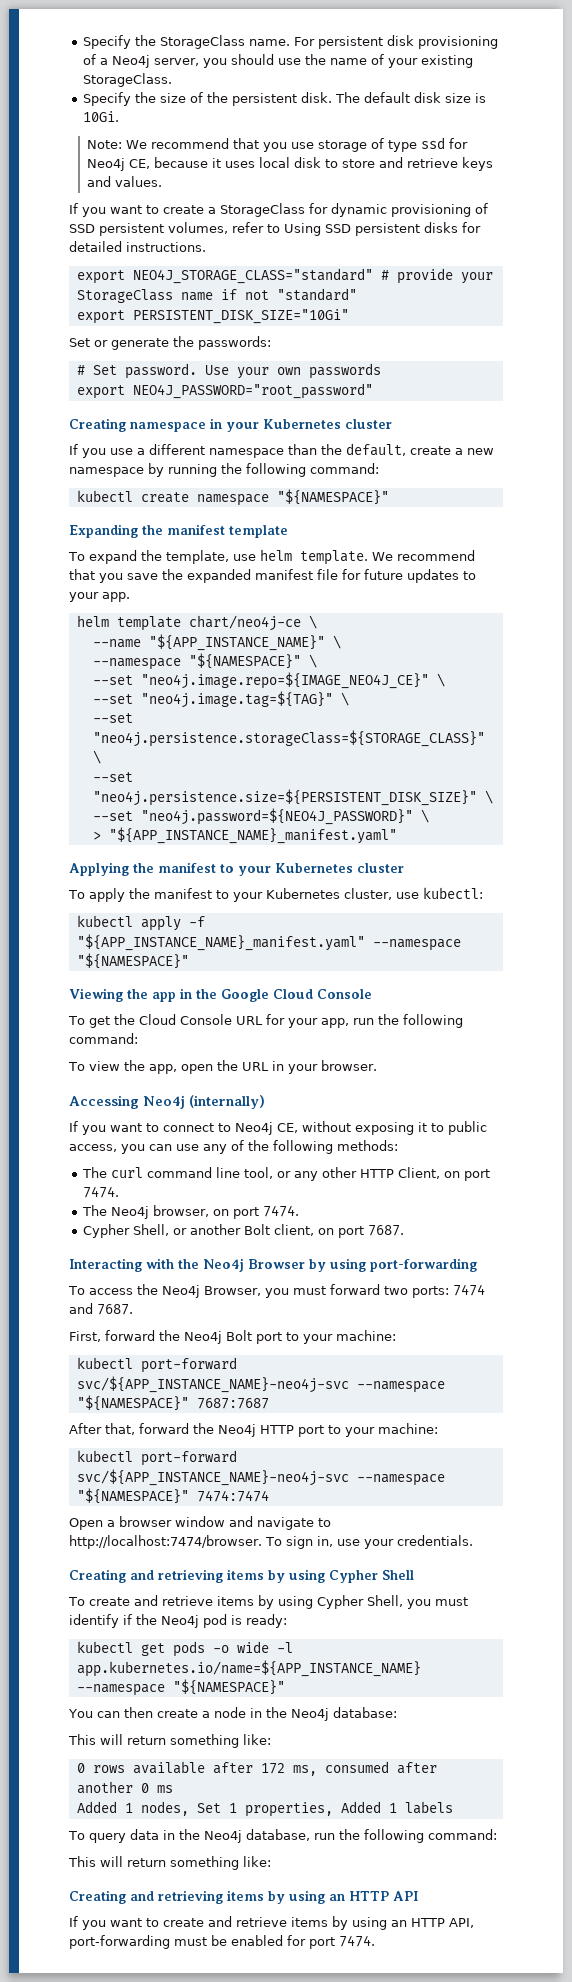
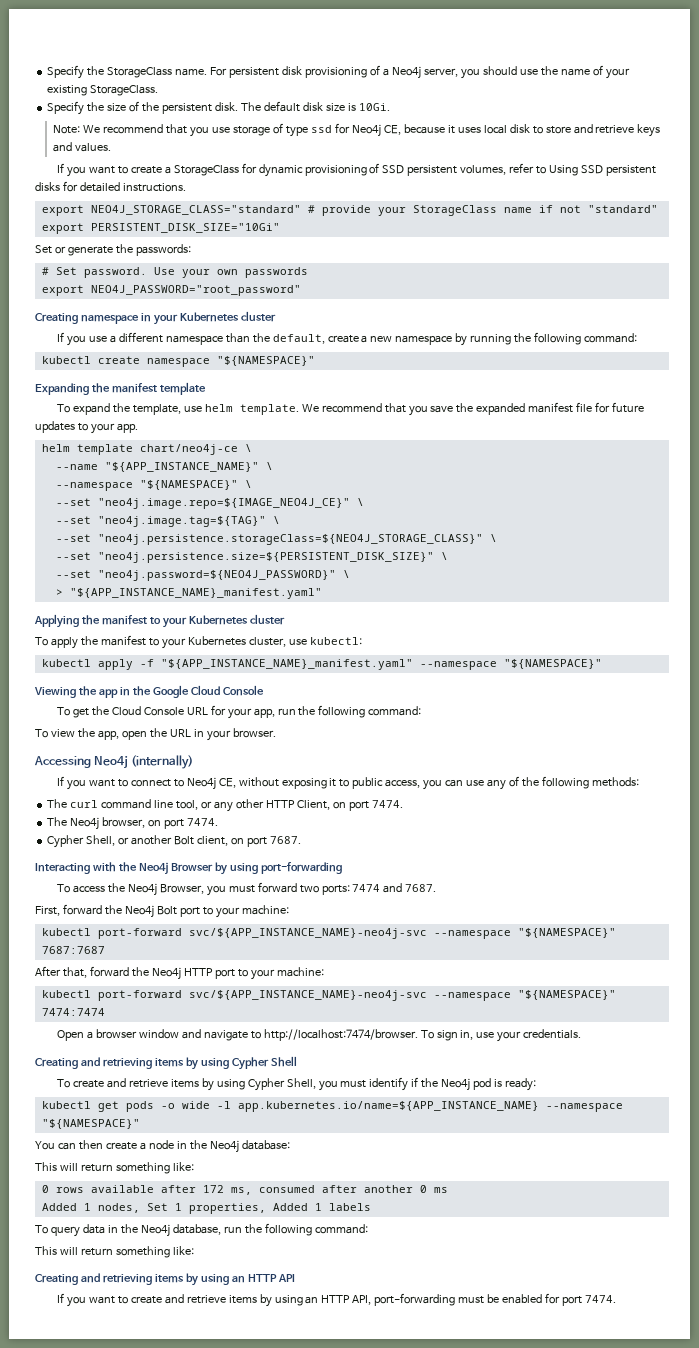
- --set "neo4j.persistence.storageClass=${STORAGE_CLASS}" \
+ --set "neo4j.persistence.storageClass=${NEO4J_STORAGE_CLASS}" \

